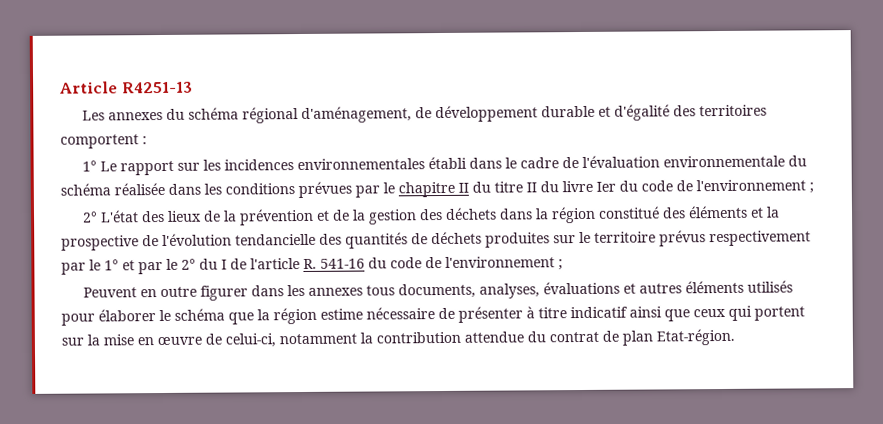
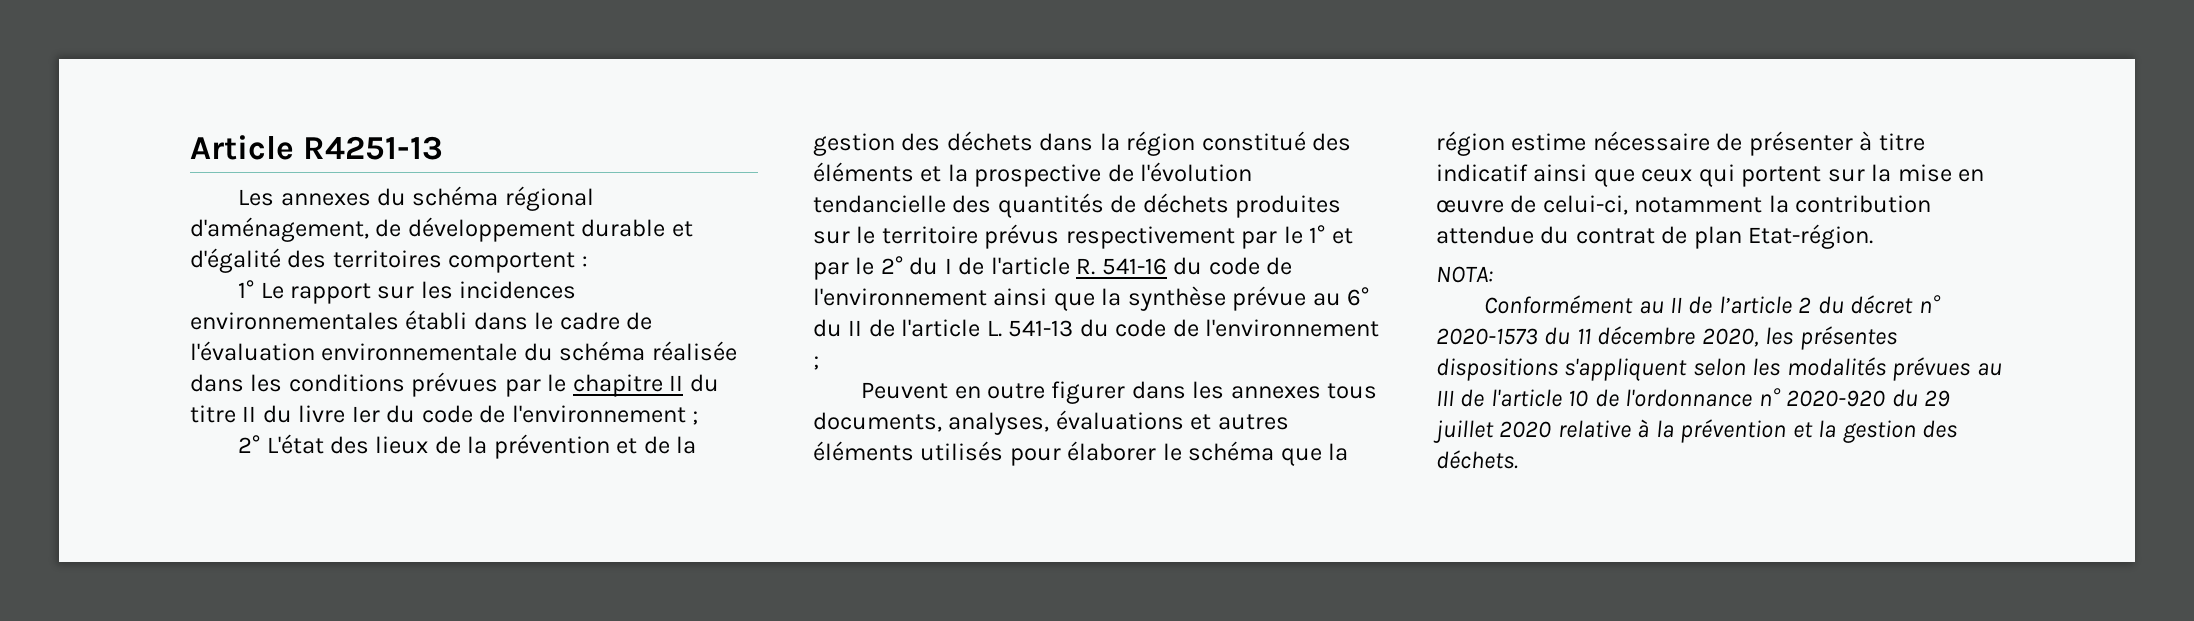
- 2° L'état des lieux de la prévention et de la gestion des déchets dans la région constitué des éléments et la prospective de l'évolution tendancielle des quantités de déchets produites sur le territoire prévus respectivement par le 1° et par le 2° du I de l'article R. 541-16 du code de l'environnement ;
+ 2° L'état des lieux de la prévention et de la gestion des déchets dans la région constitué des éléments et la prospective de l'évolution tendancielle des quantités de déchets produites sur le territoire prévus respectivement par le 1° et par le 2° du I de l'article R. 541-16 du code de l'environnement ainsi que la synthèse prévue au 6° du II de l'article L. 541-13 du code de l'environnement ;
+ NOTA:
+ Conformément au II de l’article 2 du décret n° 2020-1573 du 11 décembre 2020, les présentes dispositions s'appliquent selon les modalités prévues au III de l'article 10 de l'ordonnance n° 2020-920 du 29 juillet 2020 relative à la prévention et la gestion des déchets.

